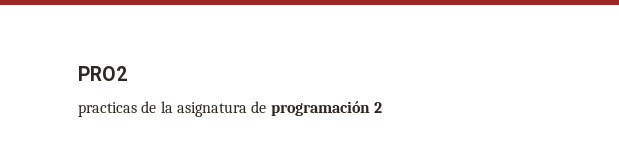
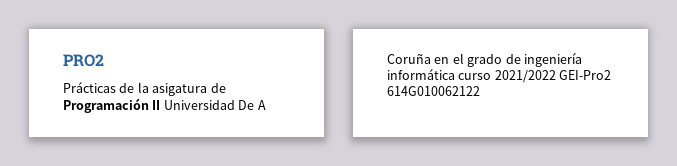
- practicas de la asignatura de programación 2
+ Prácticas de la asigatura de Programación II Universidad De A Coruña en el grado de ingeniería informática curso 2021/2022 GEI-Pro2 614G010062122

